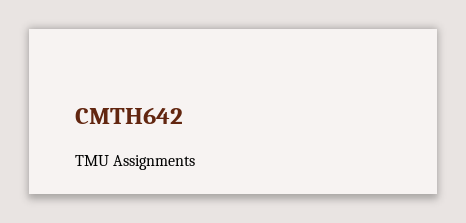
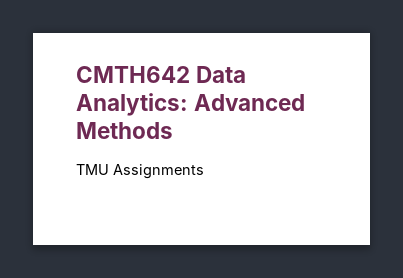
- CMTH642
+ CMTH642 Data Analytics: Advanced Methods

